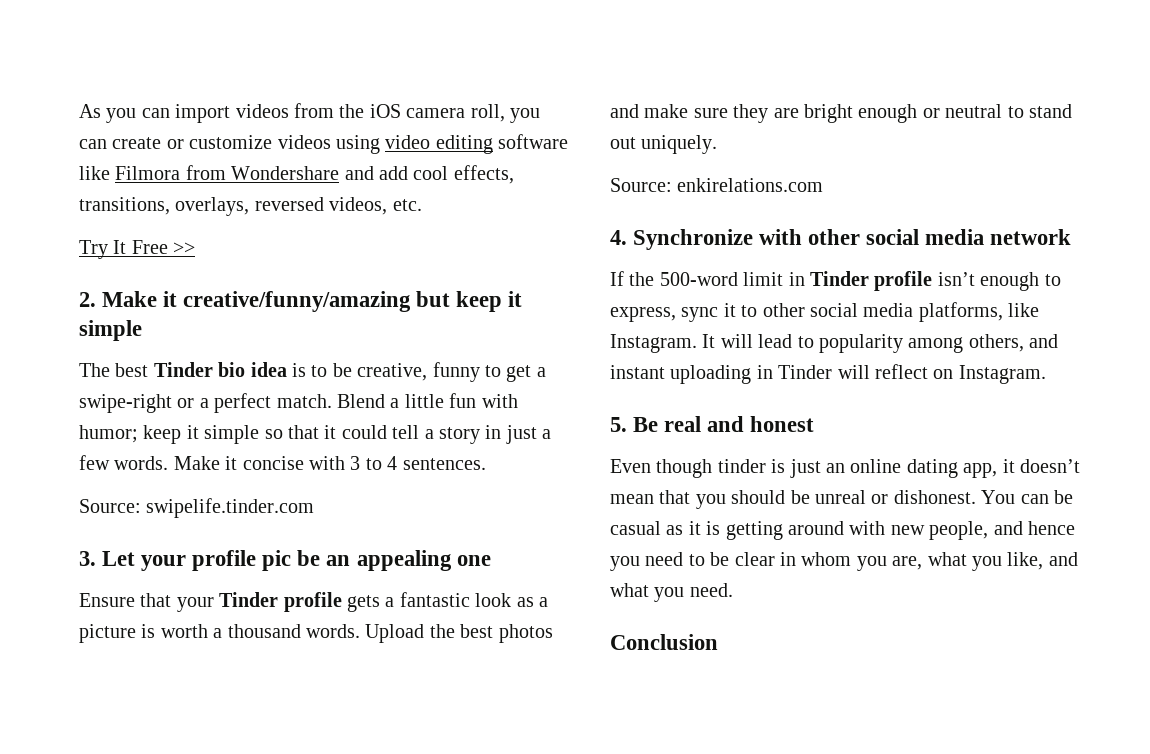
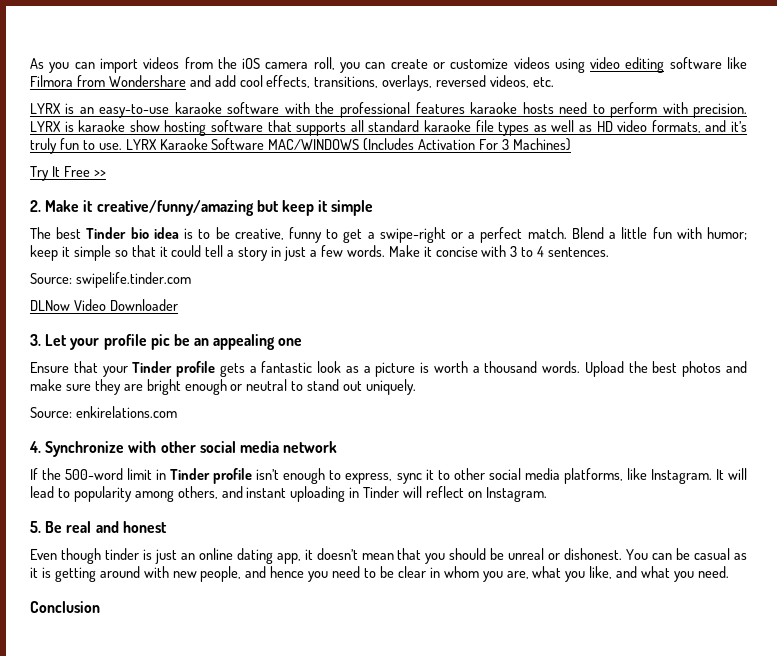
+ LYRX is an easy-to-use karaoke software with the professional features karaoke hosts need to perform with precision. LYRX is karaoke show hosting software that supports all standard karaoke file types as well as HD video formats, and it’s truly fun to use. LYRX Karaoke Software MAC/WINDOWS (Includes Activation For 3 Machines)
+ DLNow Video Downloader

